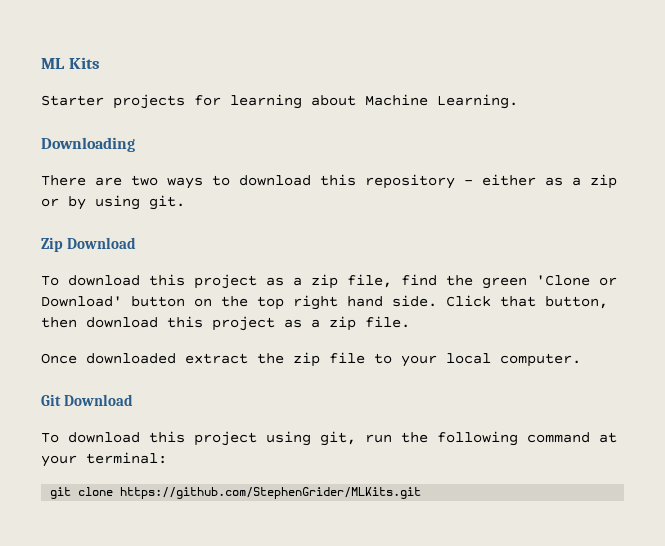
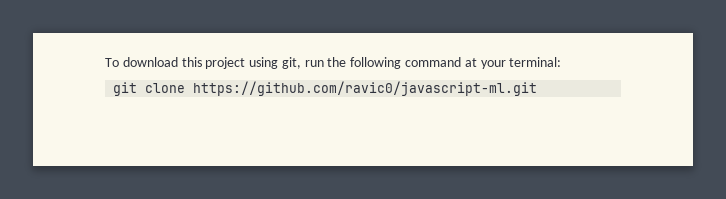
- ML Kits
- Starter projects for learning about Machine Learning.
- Downloading
- There are two ways to download this repository - either as a zip or by using git.
- Zip Download
- To download this project as a zip file, find the green 'Clone or Download' button on the top right hand side. Click that button, then download this project as a zip file.
- Once downloaded extract the zip file to your local computer.
- Git Download
- git clone https://github.com/StephenGrider/MLKits.git
+ git clone https://github.com/ravic0/javascript-ml.git

